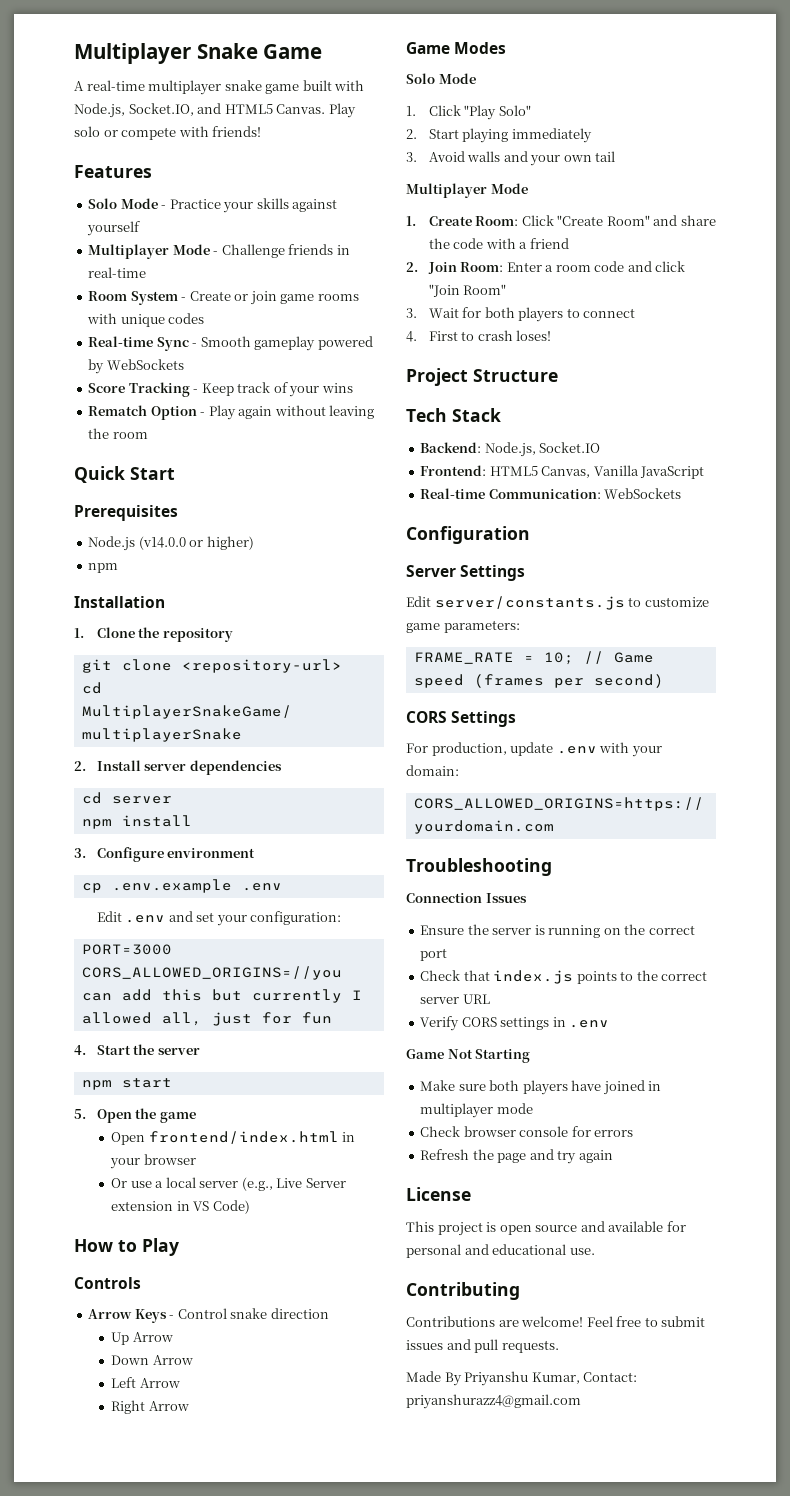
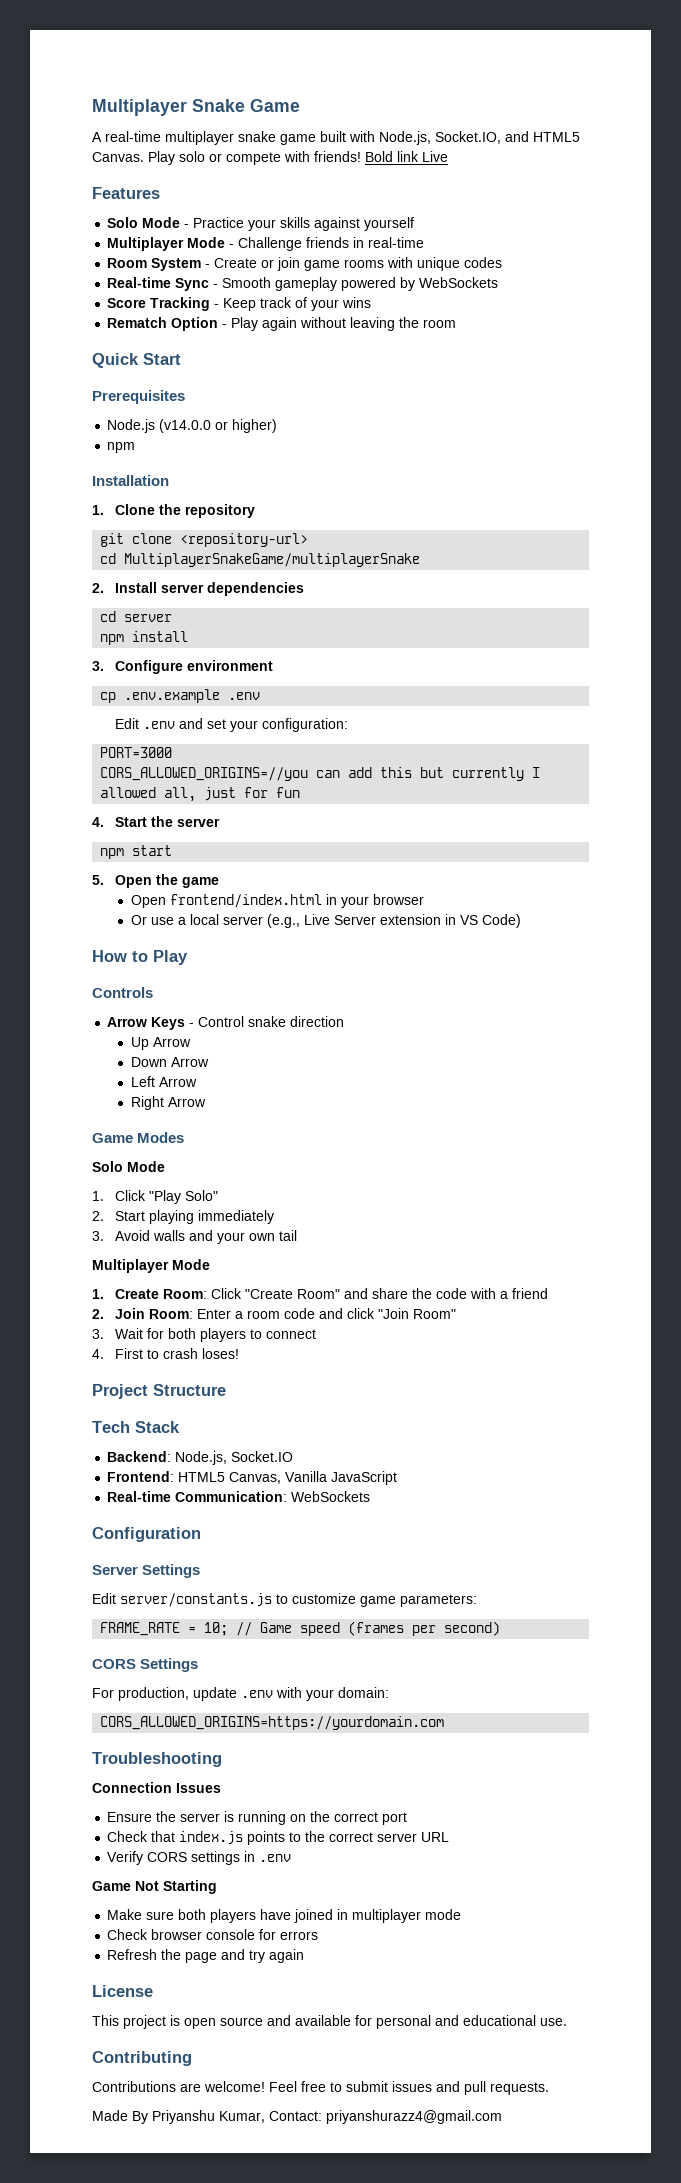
+ Bold link Live

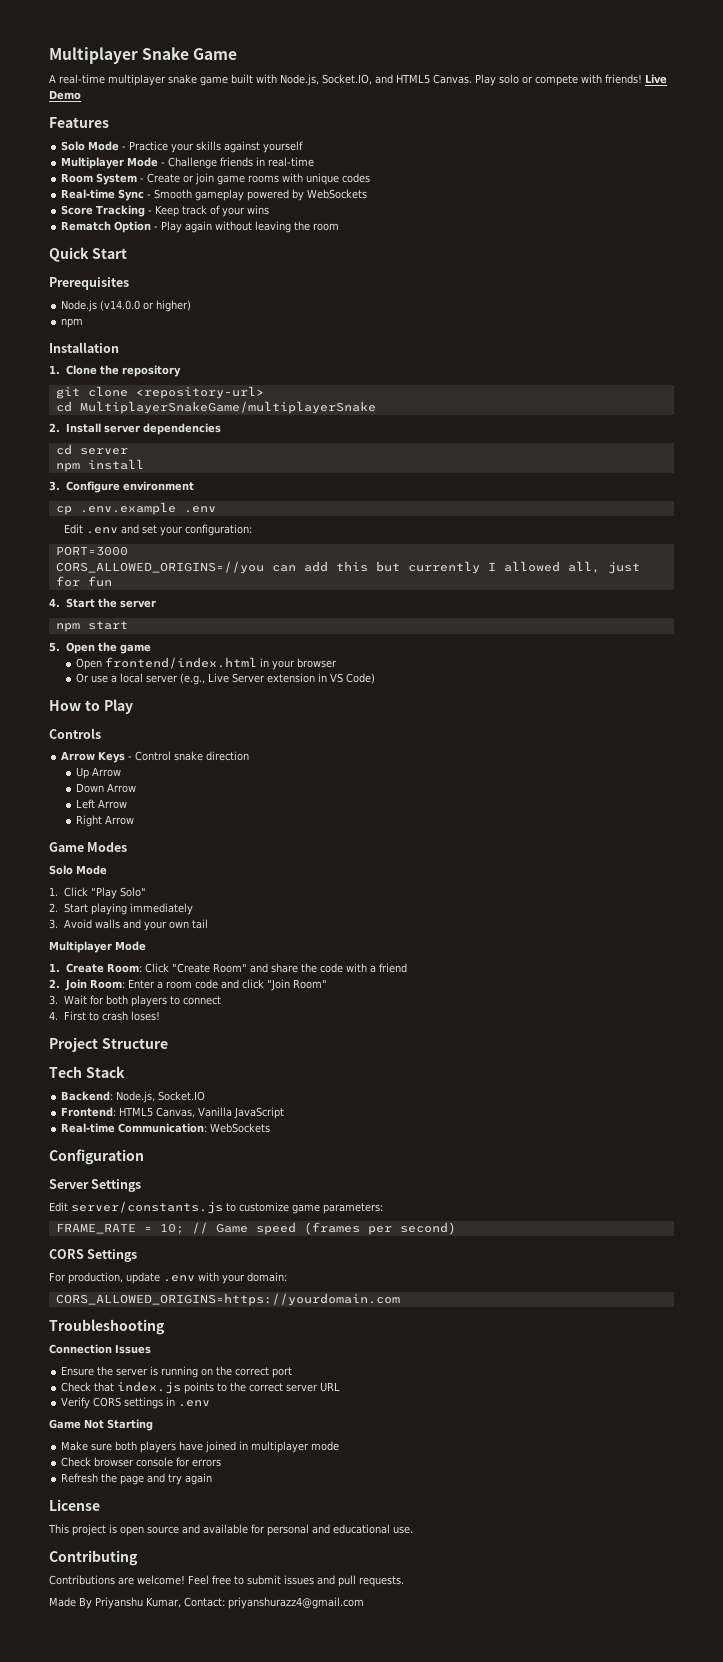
- Bold link Live
+ Live Demo

